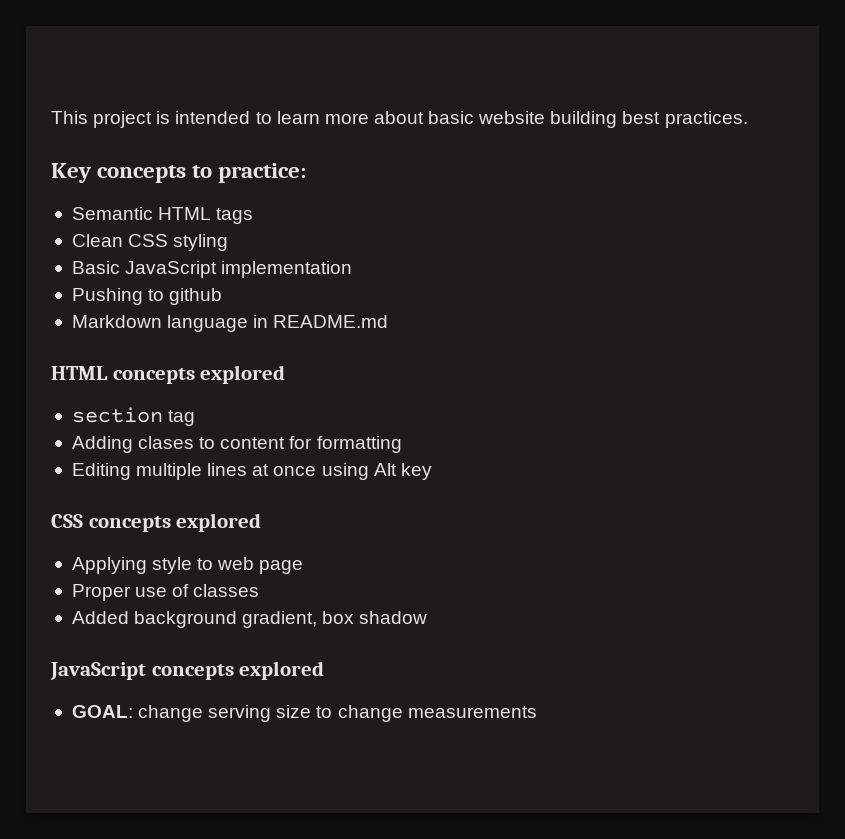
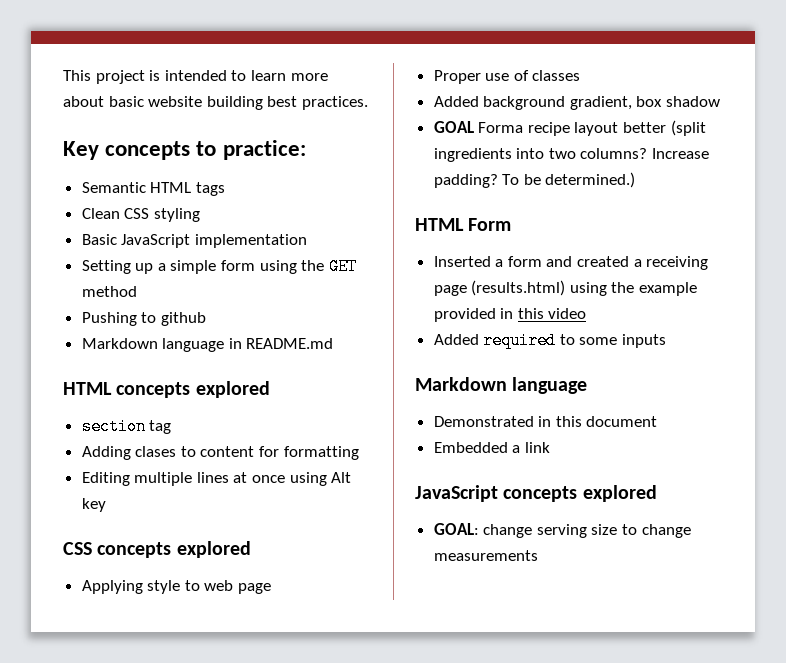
+ Setting up a simple form using the GET method
+ GOAL Forma recipe layout better (split ingredients into two columns? Increase padding? To be determined.)
+ HTML Form
+ Inserted a form and created a receiving page (results.html) using the example provided in this video
+ Added required to some inputs
+ Markdown language
+ Demonstrated in this document
+ Embedded a link

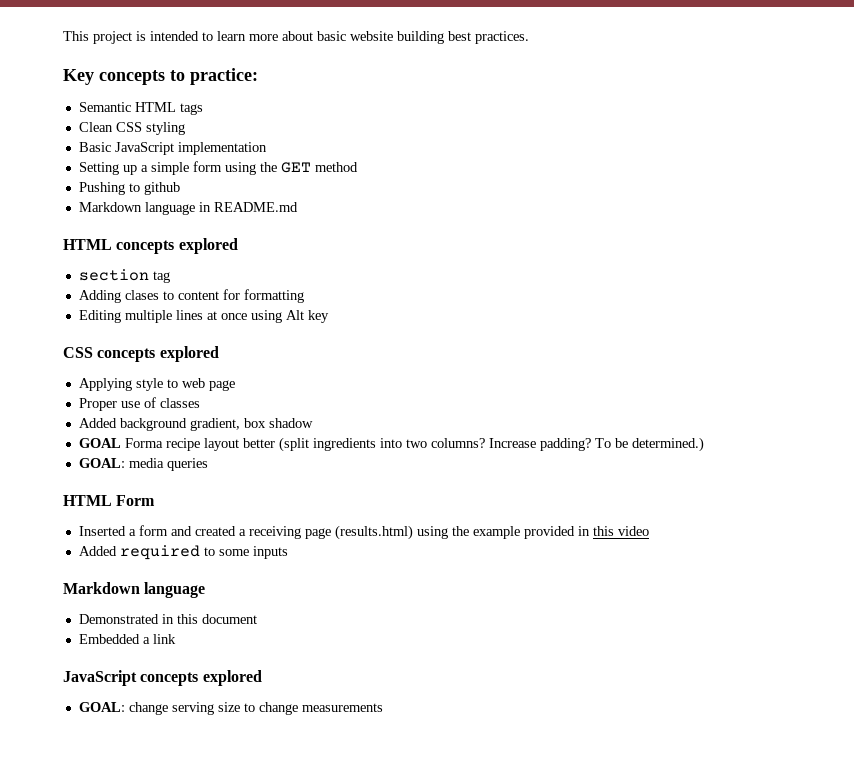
+ GOAL: media queries

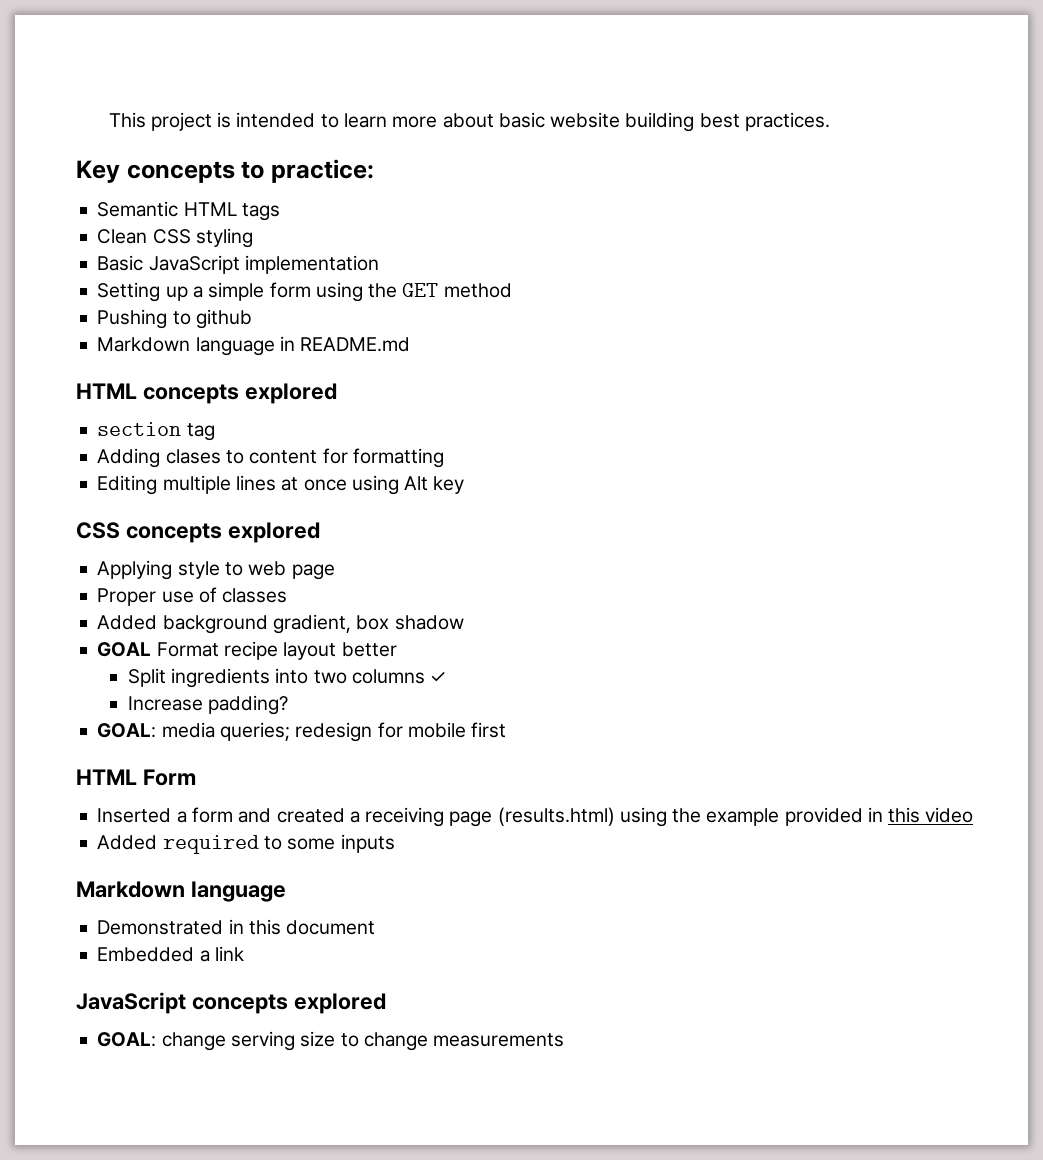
- GOAL Forma recipe layout better (split ingredients into two columns? Increase padding? To be determined.)
+ GOAL Format recipe layout better
+ Split ingredients into two columns ✓
+ Increase padding?
- GOAL: media queries
+ GOAL: media queries; redesign for mobile first

